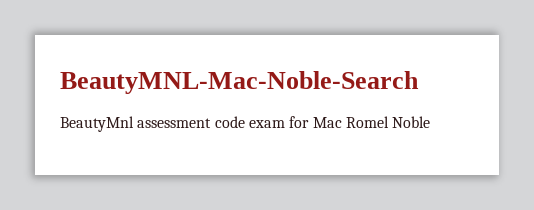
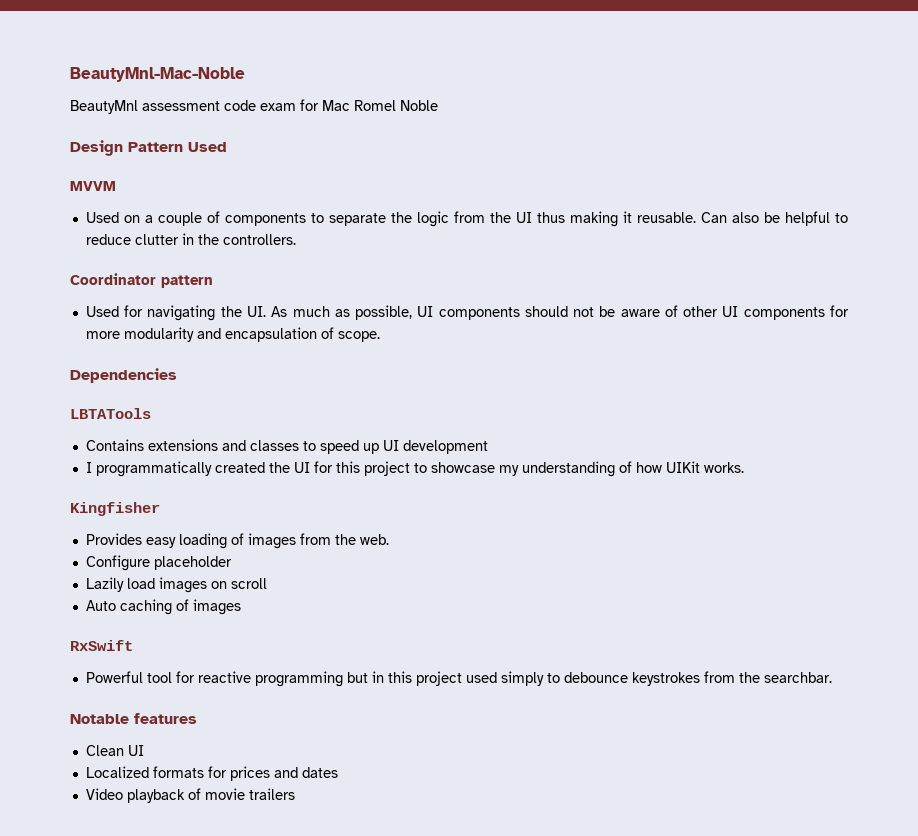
- BeautyMNL-Mac-Noble-Search
+ BeautyMnl-Mac-Noble
+ Design Pattern Used
+ MVVM
+ Used on a couple of components to separate the logic from the UI thus making it reusable. Can also be helpful to reduce clutter in the controllers.
+ Coordinator pattern
+ Used for navigating the UI. As much as possible, UI components should not be aware of other UI components for more modularity and encapsulation of scope.
+ Dependencies
+ LBTATools
+ Contains extensions and classes to speed up UI development
+ I programmatically created the UI for this project to showcase my understanding of how UIKit works.
+ Kingfisher
+ Provides easy loading of images from the web.
+ Configure placeholder
+ Lazily load images on scroll
+ Auto caching of images
+ RxSwift
+ Powerful tool for reactive programming but in this project used simply to debounce keystrokes from the searchbar.
+ Notable features
+ Clean UI
+ Localized formats for prices and dates
+ Video playback of movie trailers

